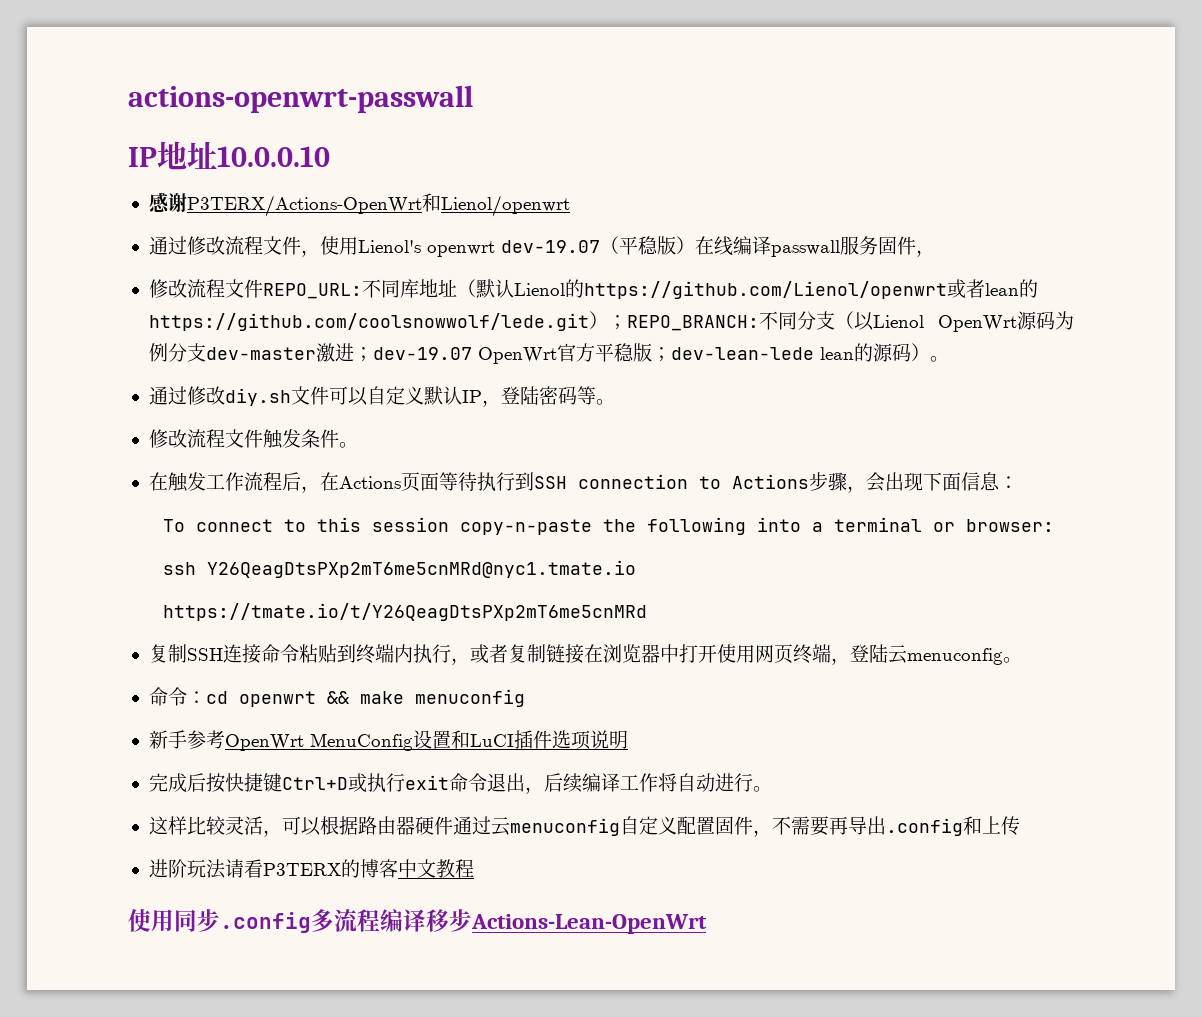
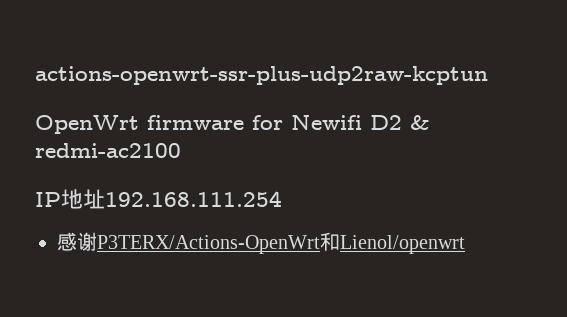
- actions-openwrt-passwall
+ actions-openwrt-ssr-plus-udp2raw-kcptun
+ OpenWrt firmware for Newifi D2 & redmi-ac2100
- IP地址10.0.0.10
+ IP地址192.168.111.254
- 通过修改流程文件，使用Lienol's openwrt dev-19.07（平稳版）在线编译passwall服务固件，
- 修改流程文件REPO_URL:不同库地址（默认Lienol的https://github.com/Lienol/openwrt或者lean的https://github.com/coolsnowwolf/lede.git）；REPO_BRANCH:不同分支（以Lienol OpenWrt源码为例分支dev-master激进；dev-19.07 OpenWrt官方平稳版；dev-lean-lede lean的源码）。
- 通过修改diy.sh文件可以自定义默认IP，登陆密码等。
- 修改流程文件触发条件。
- 在触发工作流程后，在Actions页面等待执行到SSH connection to Actions步骤，会出现下面信息：
- To connect to this session copy-n-paste the following into a terminal or browser:
- ssh Y26QeagDtsPXp2mT6me5cnMRd@nyc1.tmate.io
- https://tmate.io/t/Y26QeagDtsPXp2mT6me5cnMRd
- 复制SSH连接命令粘贴到终端内执行，或者复制链接在浏览器中打开使用网页终端，登陆云menuconfig。
- 命令：cd openwrt && make menuconfig
- 新手参考OpenWrt MenuConfig设置和LuCI插件选项说明
- 完成后按快捷键Ctrl+D或执行exit命令退出，后续编译工作将自动进行。
- 这样比较灵活，可以根据路由器硬件通过云menuconfig自定义配置固件，不需要再导出.config和上传
- 进阶玩法请看P3TERX的博客中文教程
- 使用同步.config多流程编译移步Actions-Lean-OpenWrt

